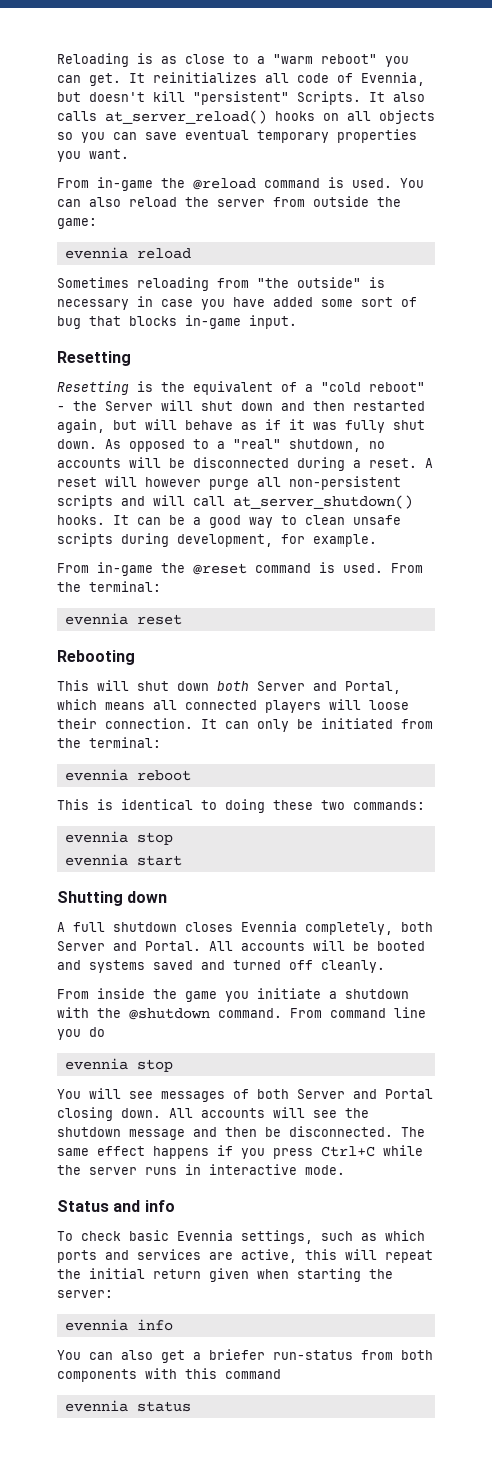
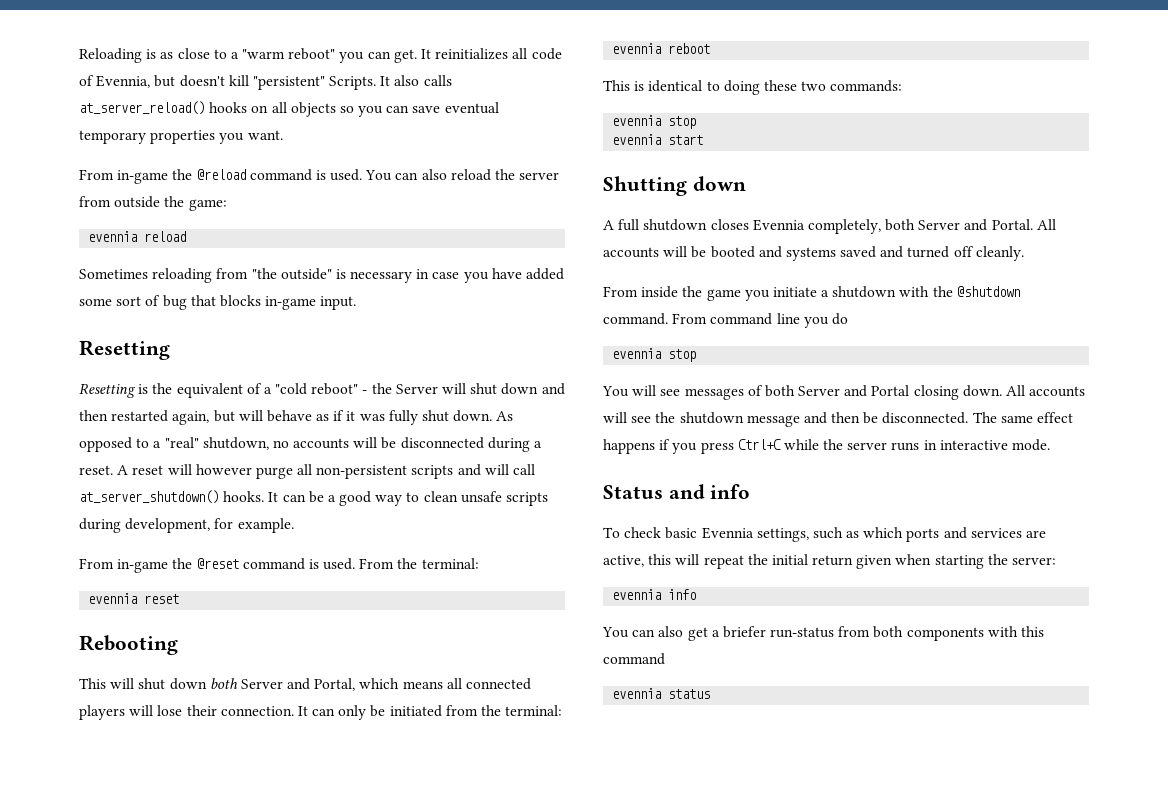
- This will shut down both Server and Portal, which means all connected players will loose their connection.
+ This will shut down both Server and Portal, which means all connected players will lose their connection.

